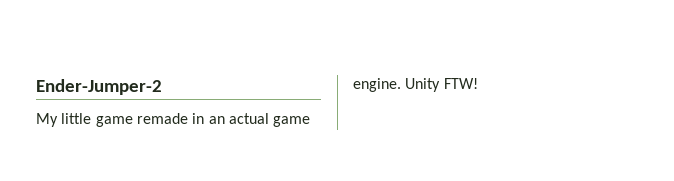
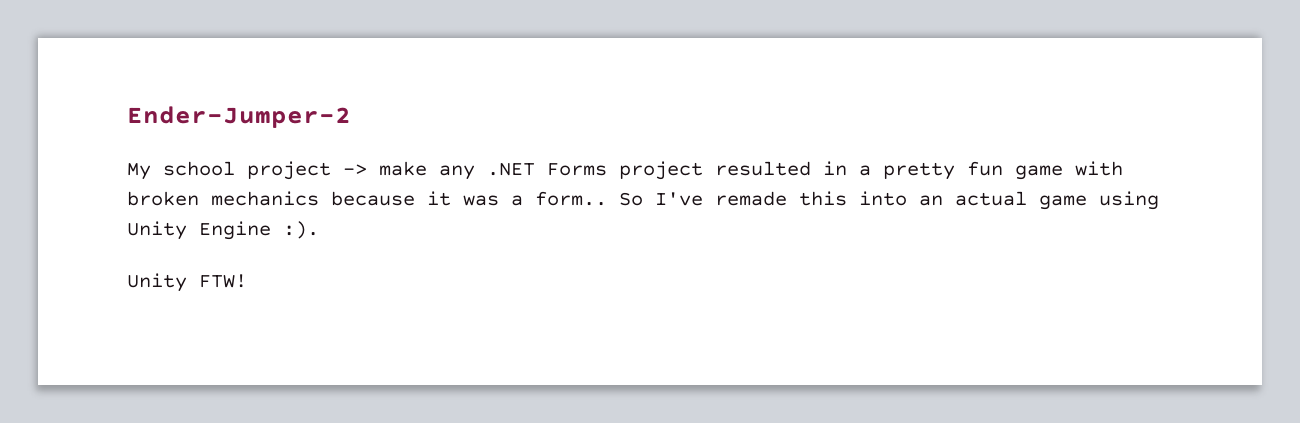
- My little game remade in an actual game engine. Unity FTW!
+ My school project -> make any .NET Forms project resulted in a pretty fun game with broken mechanics because it was a form.. So I've remade this into an actual game using Unity Engine :).
+ Unity FTW!

